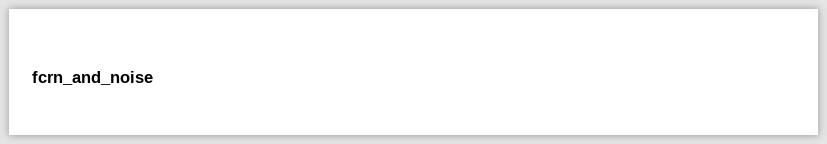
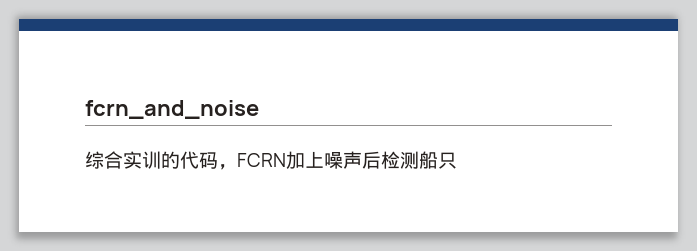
+ 综合实训的代码，FCRN加上噪声后检测船只

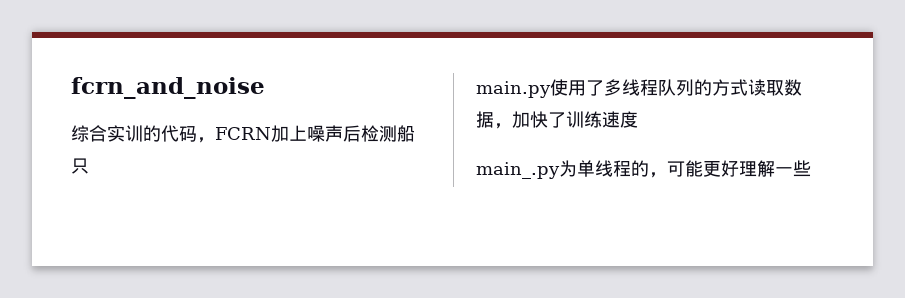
+ main.py使用了多线程队列的方式读取数据，加快了训练速度
+ main_.py为单线程的，可能更好理解一些

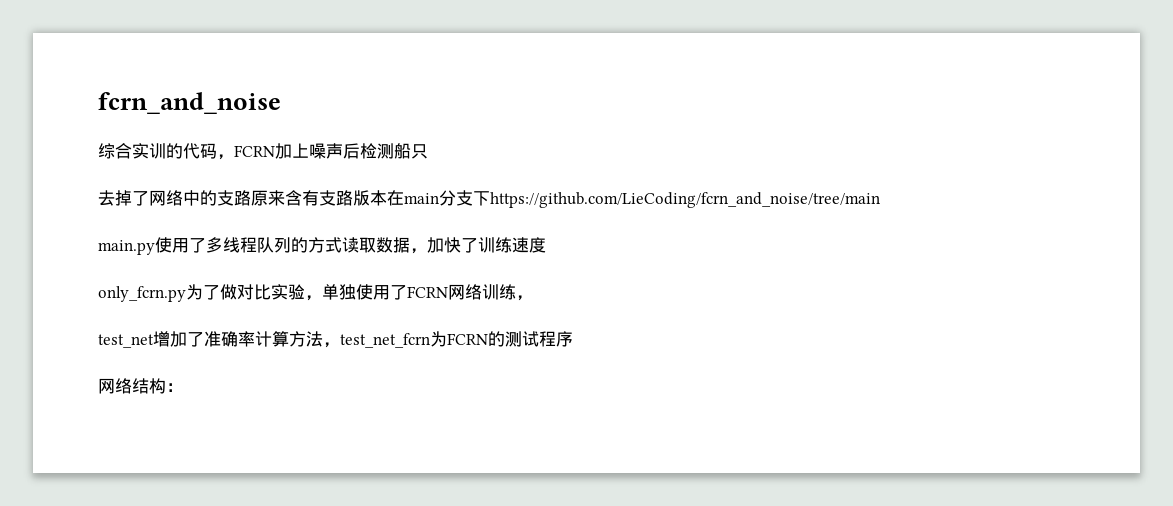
+ 去掉了网络中的支路原来含有支路版本在main分支下https://github.com/LieCoding/fcrn_and_noise/tree/main
- main_.py为单线程的，可能更好理解一些
+ only_fcrn.py为了做对比实验，单独使用了FCRN网络训练，
+ test_net增加了准确率计算方法，test_net_fcrn为FCRN的测试程序
+ 网络结构：

